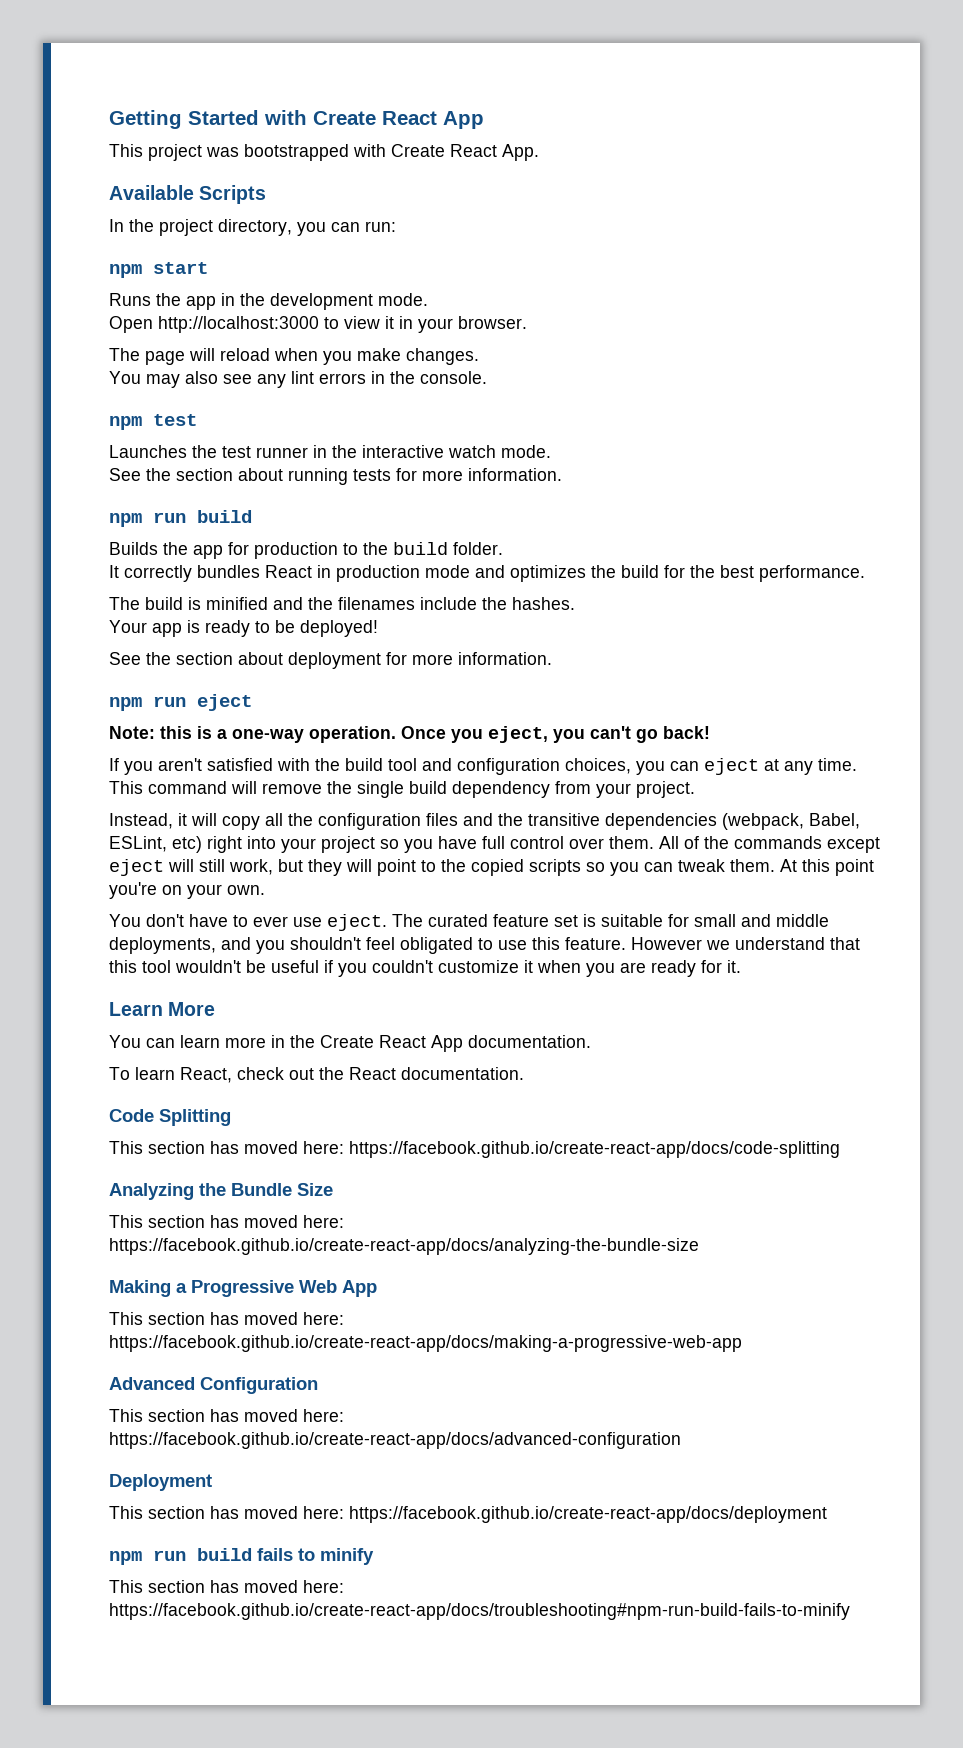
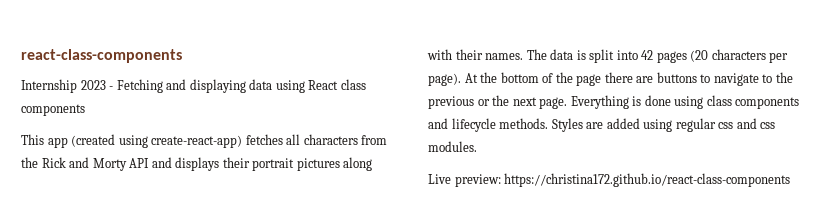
- Getting Started with Create React App
- This project was bootstrapped with Create React App.
- Available Scripts
- In the project directory, you can run:
- npm start
- Runs the app in the development mode.
- Open http://localhost:3000 to view it in your browser.
- The page will reload when you make changes.
- You may also see any lint errors in the console.
- npm test
- Launches the test runner in the interactive watch mode.
- See the section about running tests for more information.
- npm run build
- Builds the app for production to the build folder.
- It correctly bundles React in production mode and optimizes the build for the best performance.
- The build is minified and the filenames include the hashes.
- Your app is ready to be deployed!
- See the section about deployment for more information.
- npm run eject
- Note: this is a one-way operation. Once you eject, you can't go back!
- If you aren't satisfied with the build tool and configuration choices, you can eject at any time. This command will remove the single build dependency from your project.
- Instead, it will copy all the configuration files and the transitive dependencies (webpack, Babel, ESLint, etc) right into your project so you have full control over them. All of the commands except eject will still work, but they will point to the copied scripts so you can tweak them. At this point you're on your own.
- You don't have to ever use eject. The curated feature set is suitable for small and middle deployments, and you shouldn't feel obligated to use this feature. However we understand that this tool wouldn't be useful if you couldn't customize it when you are ready for it.
- Learn More
- You can learn more in the Create React App documentation.
- To learn React, check out the React documentation.
- Code Splitting
- This section has moved here: https://facebook.github.io/create-react-app/docs/code-splitting
- Analyzing the Bundle Size
- This section has moved here: https://facebook.github.io/create-react-app/docs/analyzing-the-bundle-size
- Making a Progressive Web App
- This section has moved here: https://facebook.github.io/create-react-app/docs/making-a-progressive-web-app
- Advanced Configuration
- This section has moved here: https://facebook.github.io/create-react-app/docs/advanced-configuration
- Deployment
- This section has moved here: https://facebook.github.io/create-react-app/docs/deployment
- npm run build fails to minify
- This section has moved here: https://facebook.github.io/create-react-app/docs/troubleshooting#npm-run-build-fails-to-minify
+ react-class-components
+ Internship 2023 - Fetching and displaying data using React class components
+ This app (created using create-react-app) fetches all characters from the Rick and Morty API and displays their portrait pictures along with their names. The data is split into 42 pages (20 characters per page). At the bottom of the page there are buttons to navigate to the previous or the next page. Everything is done using class components and lifecycle methods. Styles are added using regular css and css modules.
+ Live preview: https://christina172.github.io/react-class-components

